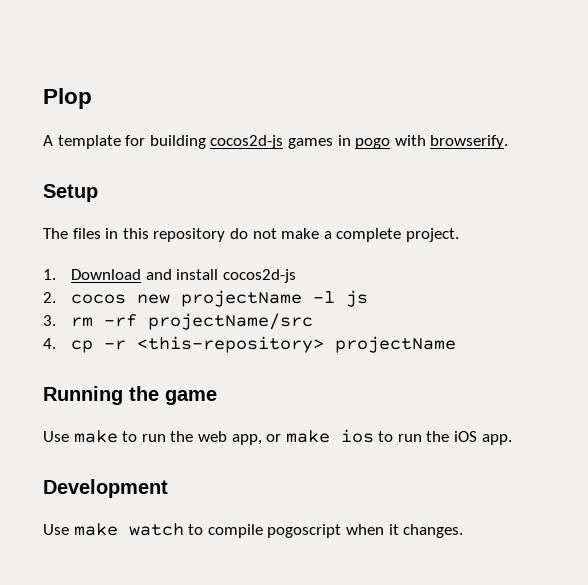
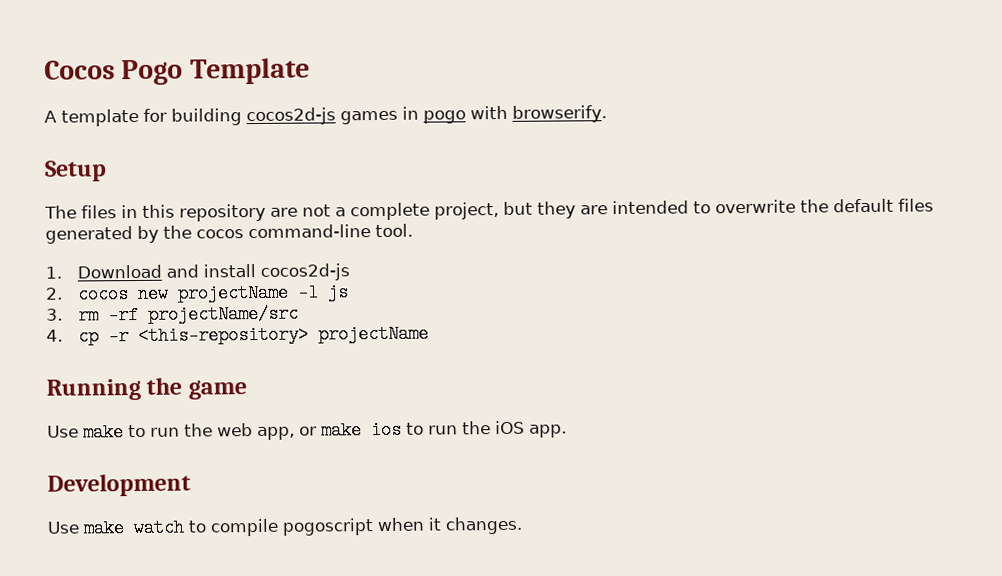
- Plop
+ Cocos Pogo Template
- The files in this repository do not make a complete project.
+ The files in this repository are not a complete project, but they are intended to overwrite the default files generated by the cocos command-line tool.

